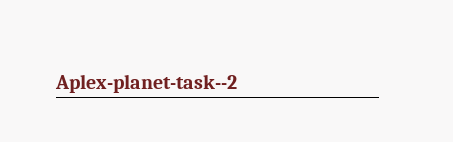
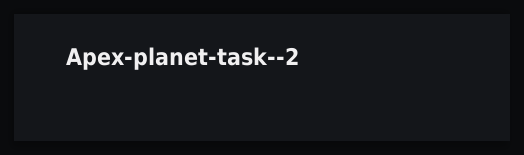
- Aplex-planet-task--2
+ Apex-planet-task--2

